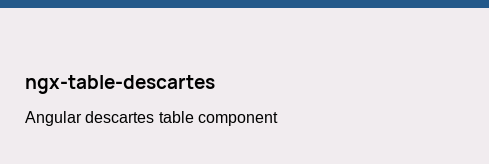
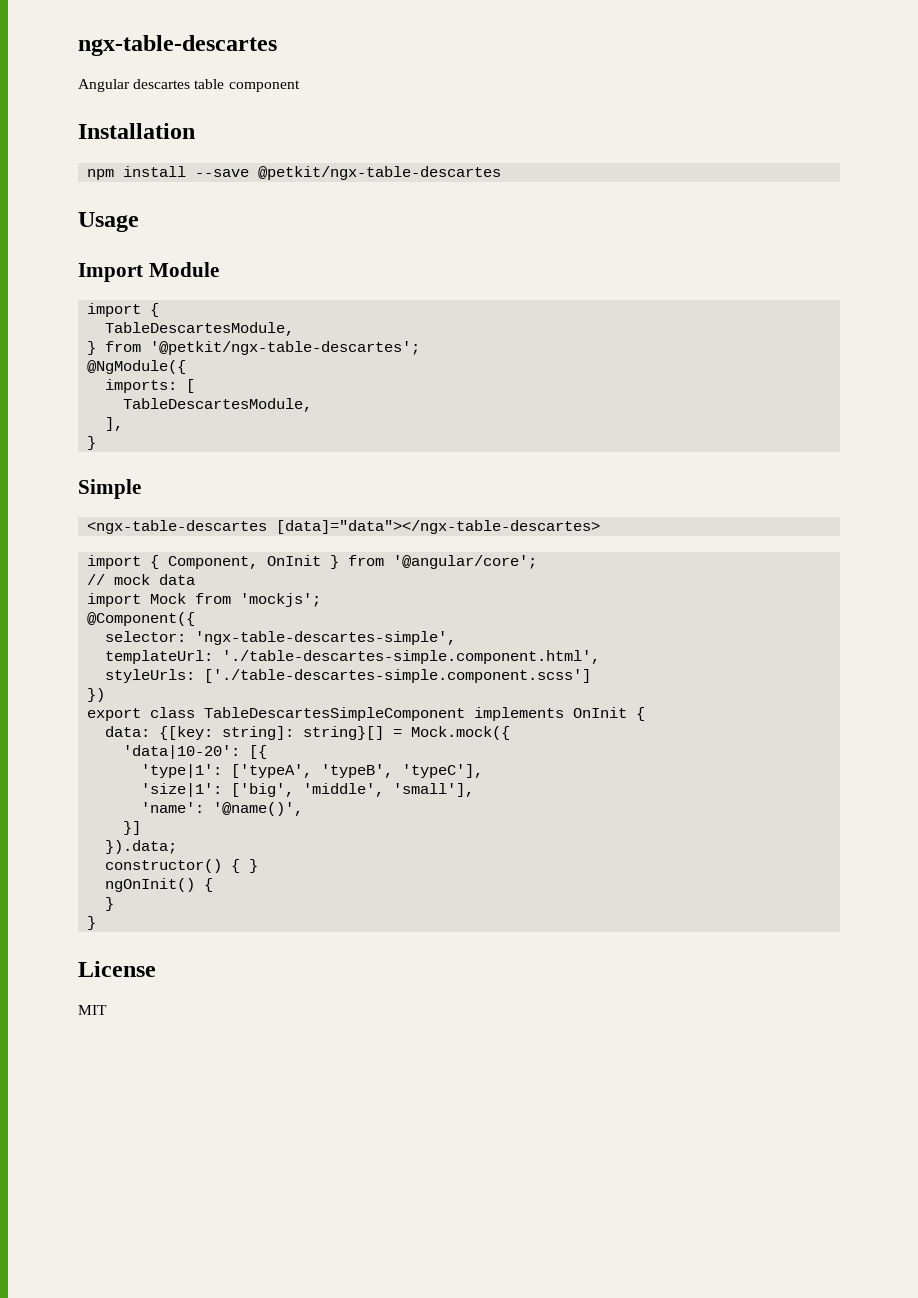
+ Installation
+ npm install --save @petkit/ngx-table-descartes
+ Usage
+ Import Module
+ import {
+ TableDescartesModule,
+ } from '@petkit/ngx-table-descartes';
+ @NgModule({
+ imports: [
+ TableDescartesModule,
+ ],
+ }
+ Simple
+ <ngx-table-descartes [data]="data"></ngx-table-descartes>
+ import { Component, OnInit } from '@angular/core';
+ // mock data
+ import Mock from 'mockjs';
+ @Component({
+ selector: 'ngx-table-descartes-simple',
+ templateUrl: './table-descartes-simple.component.html',
+ styleUrls: ['./table-descartes-simple.component.scss']
+ })
+ export class TableDescartesSimpleComponent implements OnInit {
+ data: {[key: string]: string}[] = Mock.mock({
+ 'data|10-20': [{
+ 'type|1': ['typeA', 'typeB', 'typeC'],
+ 'size|1': ['big', 'middle', 'small'],
+ 'name': '@name()',
+ }]
+ }).data;
+ constructor() { }
+ ngOnInit() {
+ }
+ }
+ License
+ MIT

